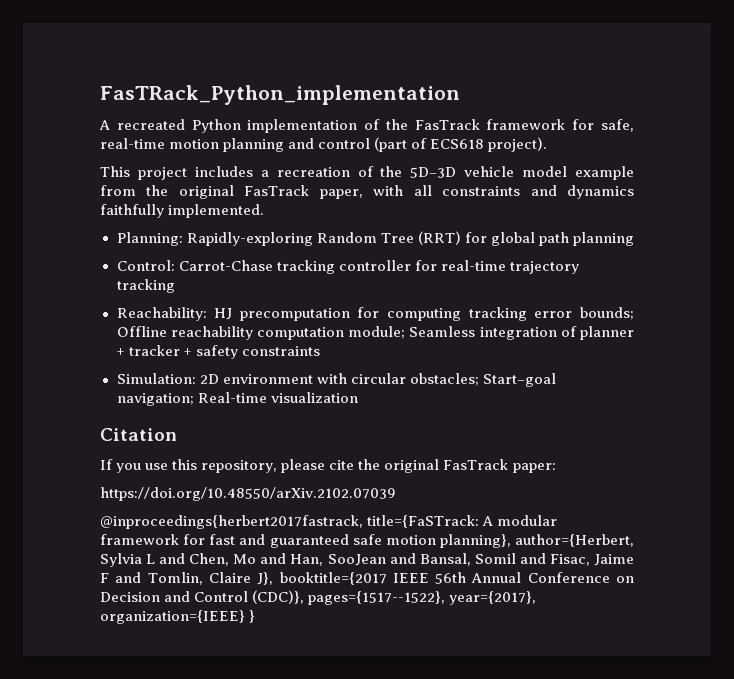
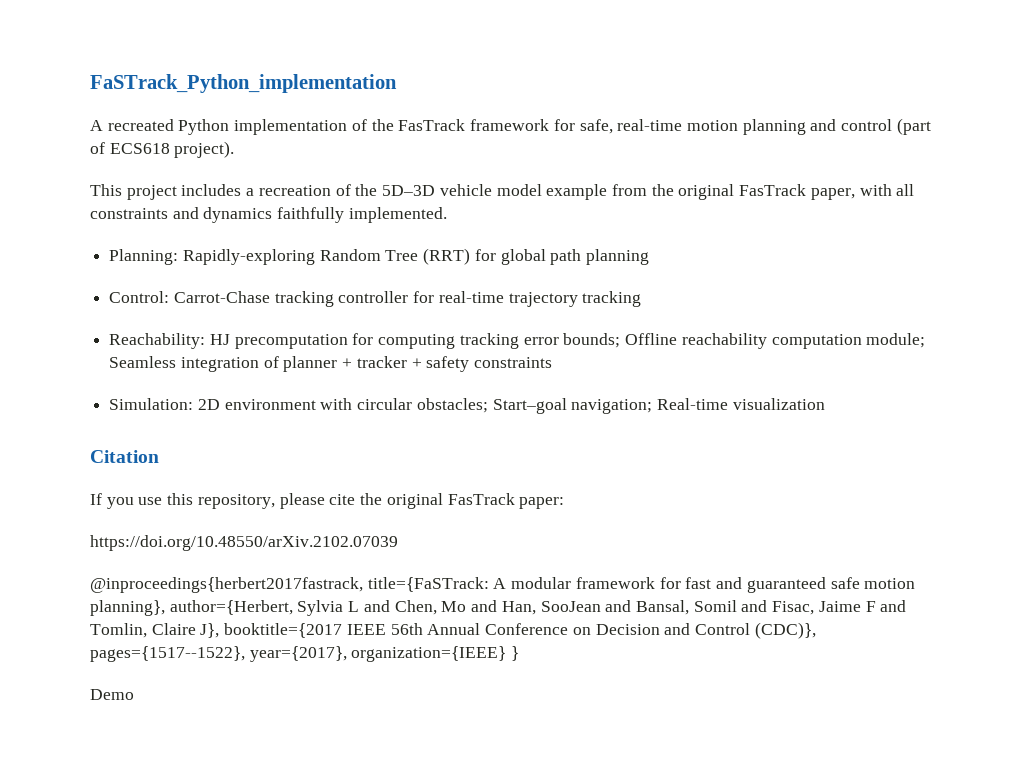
- FasTRack_Python_implementation
+ FaSTrack_Python_implementation
+ Demo

